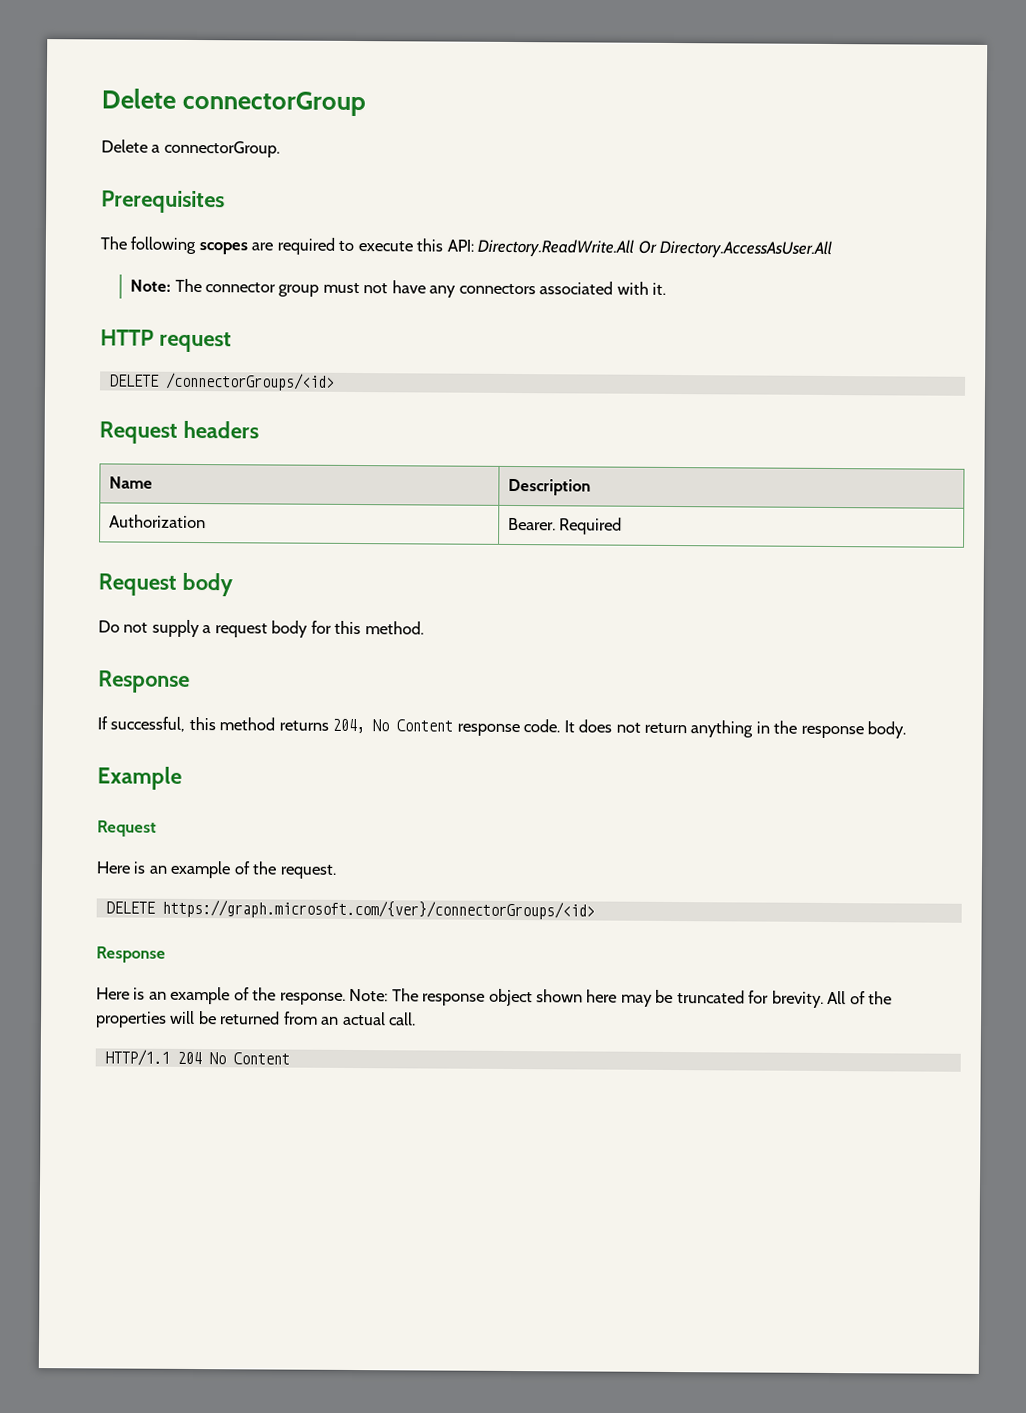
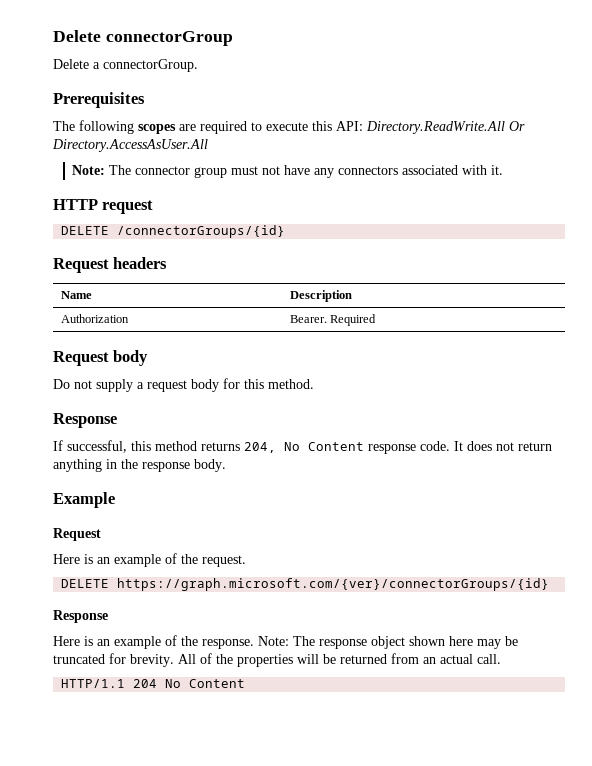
- DELETE /connectorGroups/<id>
+ DELETE /connectorGroups/{id}
- DELETE https://graph.microsoft.com/{ver}/connectorGroups/<id>
+ DELETE https://graph.microsoft.com/{ver}/connectorGroups/{id}

